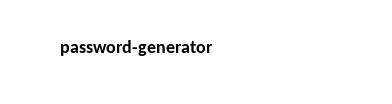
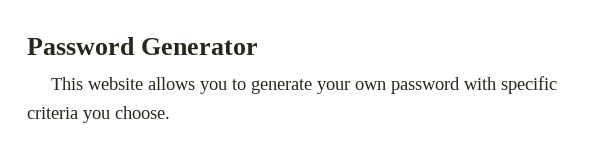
- password-generator
+ Password Generator
+ This website allows you to generate your own password with specific criteria you choose.

